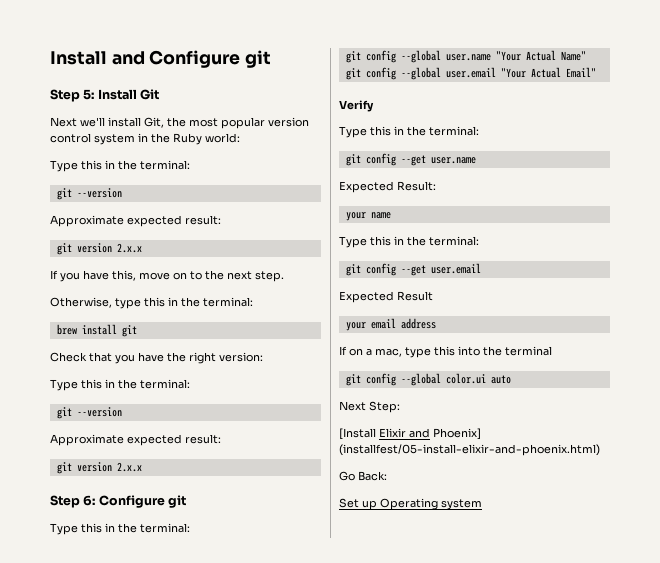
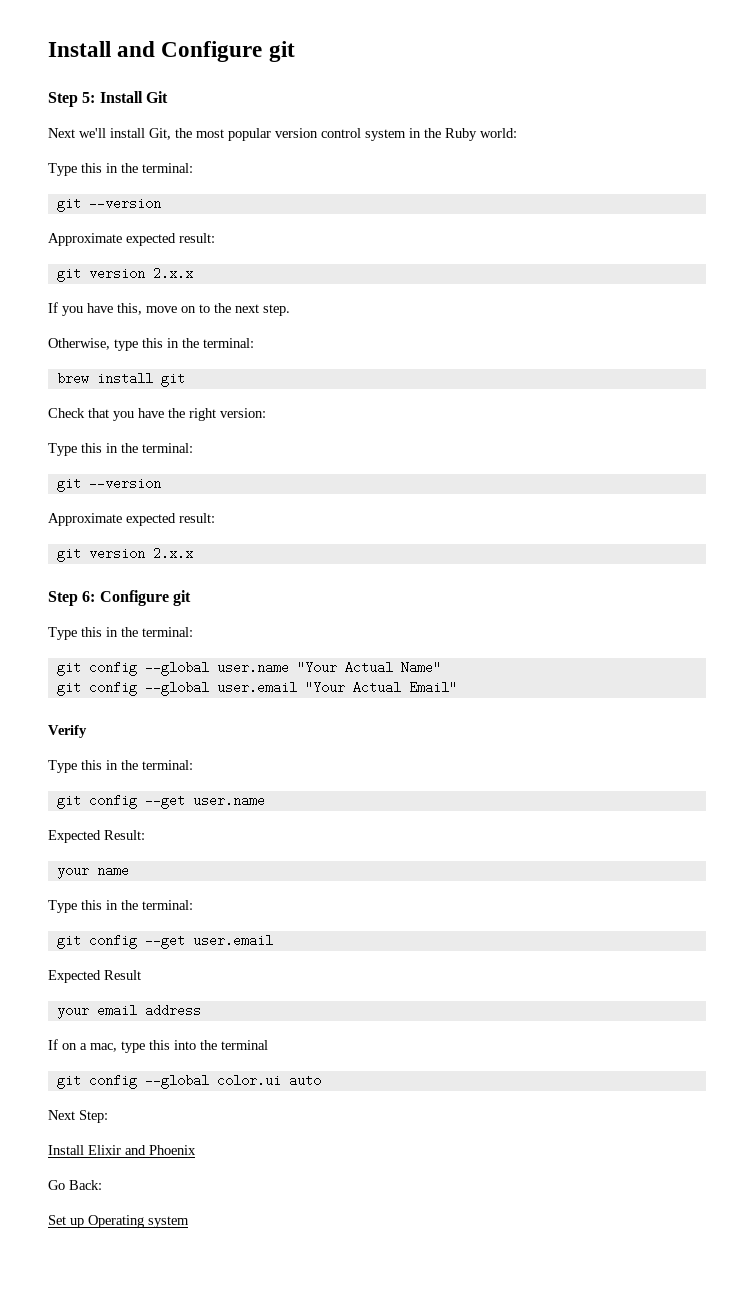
- [Install Elixir and Phoenix] (installfest/05-install-elixir-and-phoenix.html)
+ Install Elixir and Phoenix

